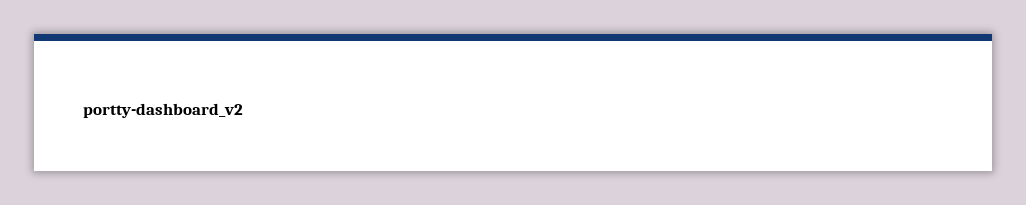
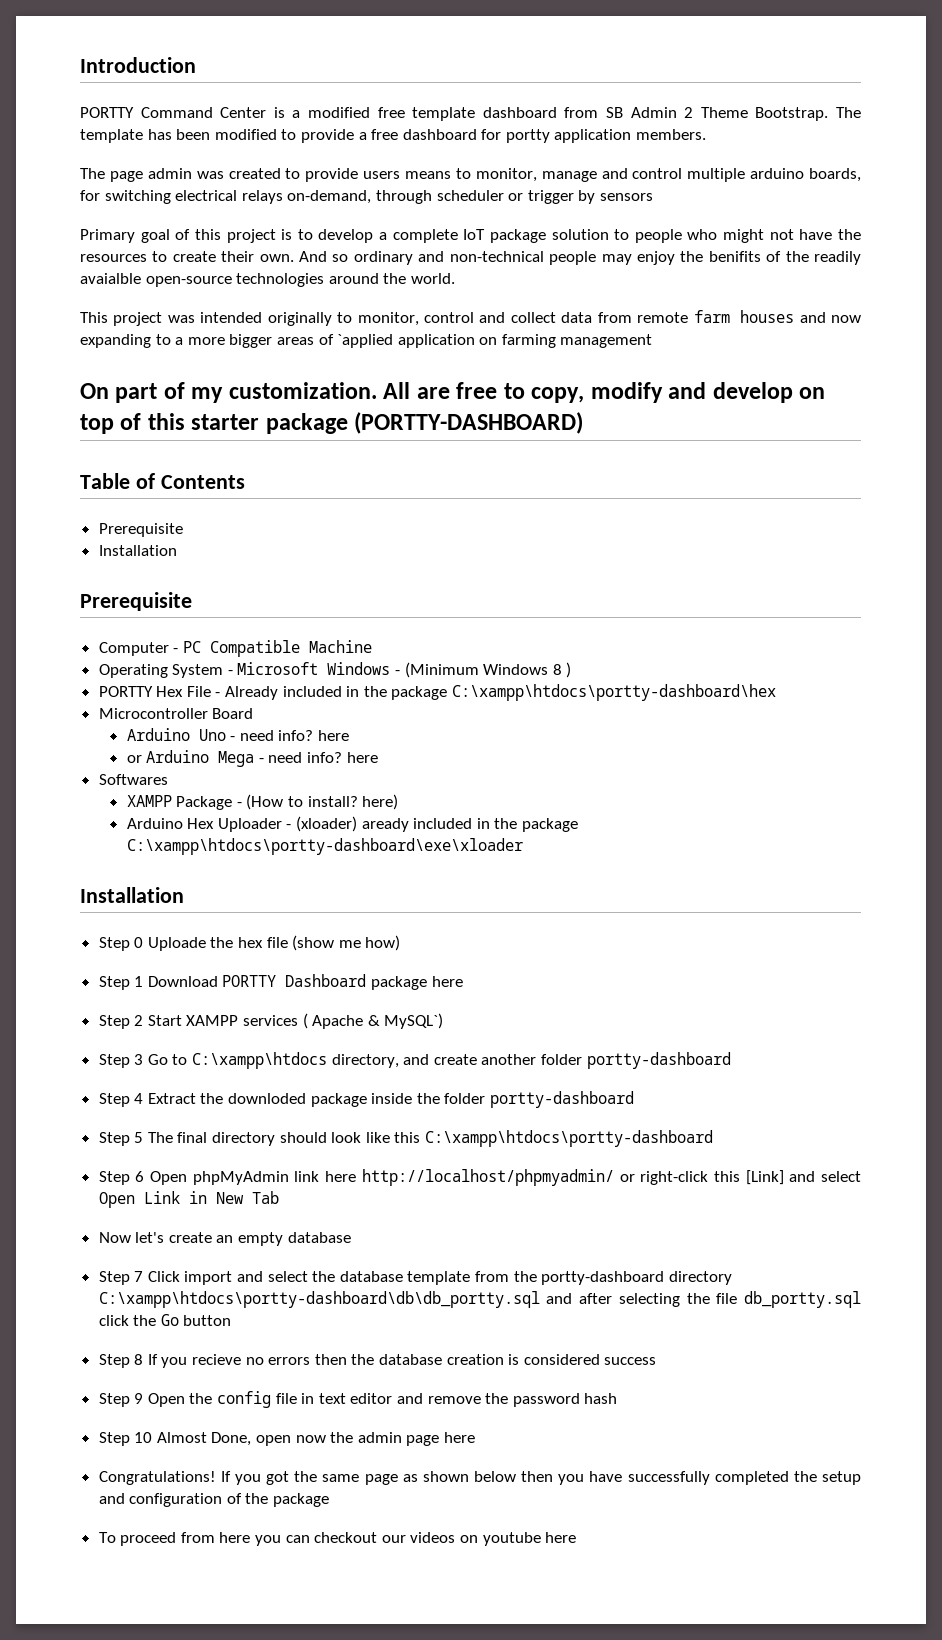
- portty-dashboard_v2
+ Introduction
+ PORTTY Command Center is a modified free template dashboard from SB Admin 2 Theme Bootstrap. The template has been modified to provide a free dashboard for portty application members.
+ The page admin was created to provide users means to monitor, manage and control multiple arduino boards, for switching electrical relays on-demand, through scheduler or trigger by sensors
+ Primary goal of this project is to develop a complete IoT package solution to people who might not have the resources to create their own. And so ordinary and non-technical people may enjoy the benifits of the readily avaialble open-source technologies around the world.
+ This project was intended originally to monitor, control and collect data from remote farm houses and now expanding to a more bigger areas of `applied application on farming management
+ On part of my customization. All are free to copy, modify and develop on top of this starter package (PORTTY-DASHBOARD)
+ Table of Contents
+ Prerequisite
+ Installation
+ Prerequisite
+ Computer - PC Compatible Machine
+ Operating System - Microsoft Windows - (Minimum Windows 8 )
+ PORTTY Hex File - Already included in the package C:\xampp\htdocs\portty-dashboard\hex
+ Microcontroller Board
+ Arduino Uno - need info? here
+ or Arduino Mega - need info? here
+ Softwares
+ XAMPP Package - (How to install? here)
+ Arduino Hex Uploader - (xloader) aready included in the package C:\xampp\htdocs\portty-dashboard\exe\xloader
+ Installation
+ Step 0 Uploade the hex file (show me how)
+ Step 1 Download PORTTY Dashboard package here
+ Step 2 Start XAMPP services ( Apache & MySQL`)
+ Step 3 Go to C:\xampp\htdocs directory, and create another folder portty-dashboard
+ Step 4 Extract the downloded package inside the folder portty-dashboard
+ Step 5 The final directory should look like this C:\xampp\htdocs\portty-dashboard
+ Step 6 Open phpMyAdmin link here http://localhost/phpmyadmin/ or right-click this [Link] and select Open Link in New Tab
+ Now let's create an empty database
+ Step 7 Click import and select the database template from the portty-dashboard directory C:\xampp\htdocs\portty-dashboard\db\db_portty.sql and after selecting the file db_portty.sql click the Go button
+ Step 8 If you recieve no errors then the database creation is considered success
+ Step 9 Open the config file in text editor and remove the password hash
+ Step 10 Almost Done, open now the admin page here
+ Congratulations! If you got the same page as shown below then you have successfully completed the setup and configuration of the package
+ To proceed from here you can checkout our videos on youtube here

